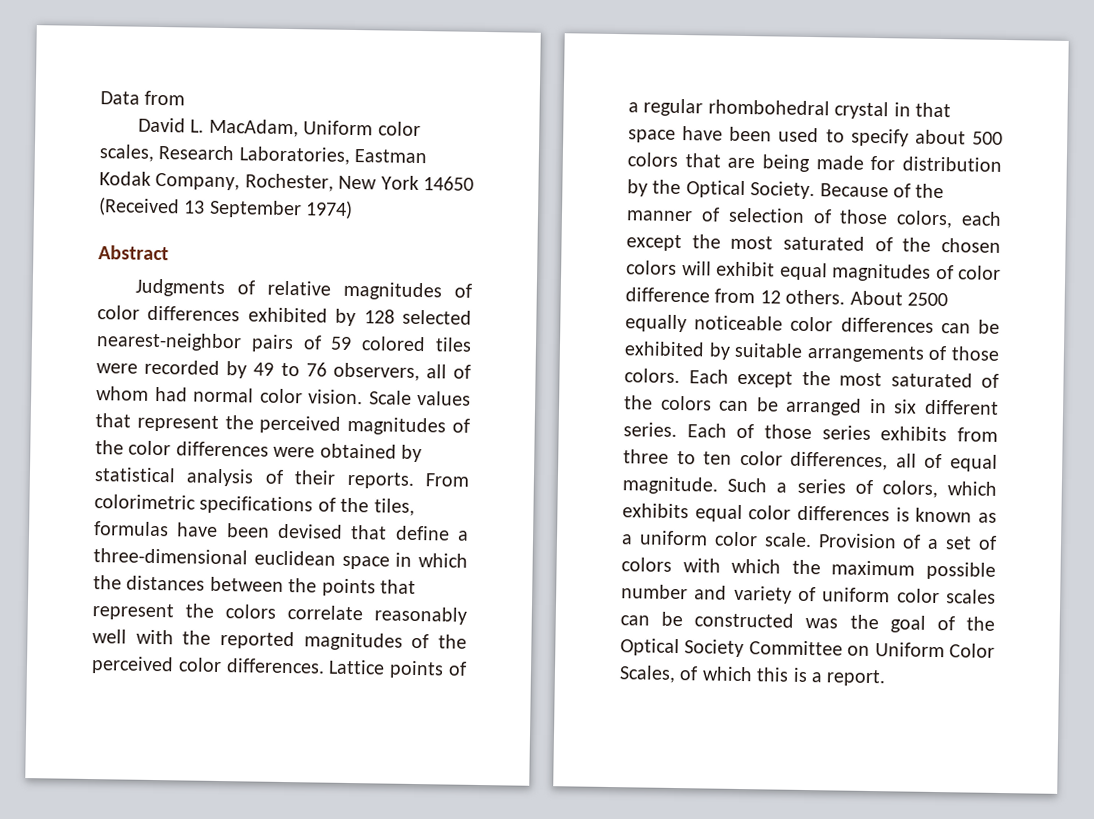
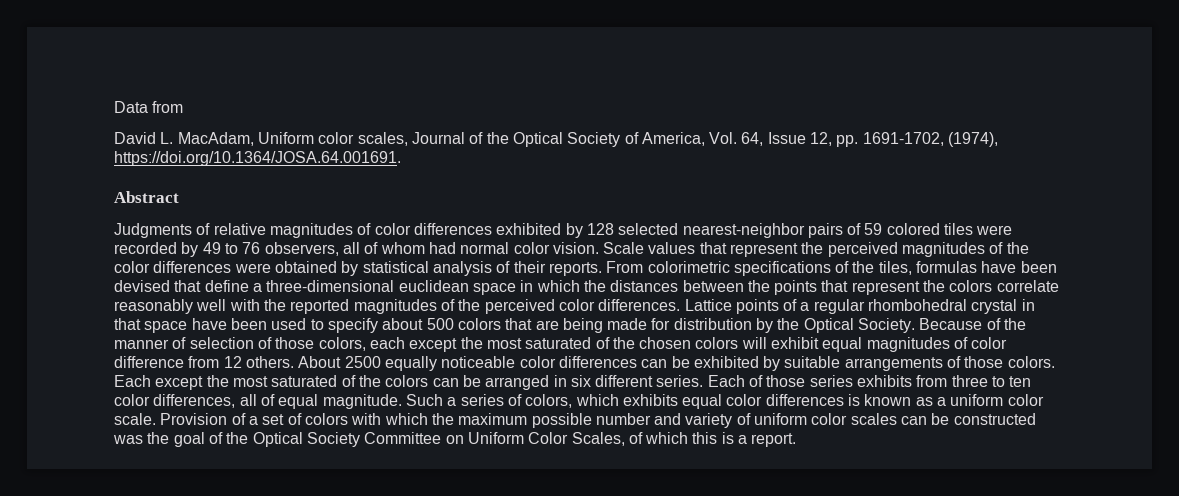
- David L. MacAdam, Uniform color scales, Research Laboratories, Eastman Kodak Company, Rochester, New York 14650 (Received 13 September 1974)
+ David L. MacAdam, Uniform color scales, Journal of the Optical Society of America, Vol. 64, Issue 12, pp. 1691-1702, (1974), https://doi.org/10.1364/JOSA.64.001691.

